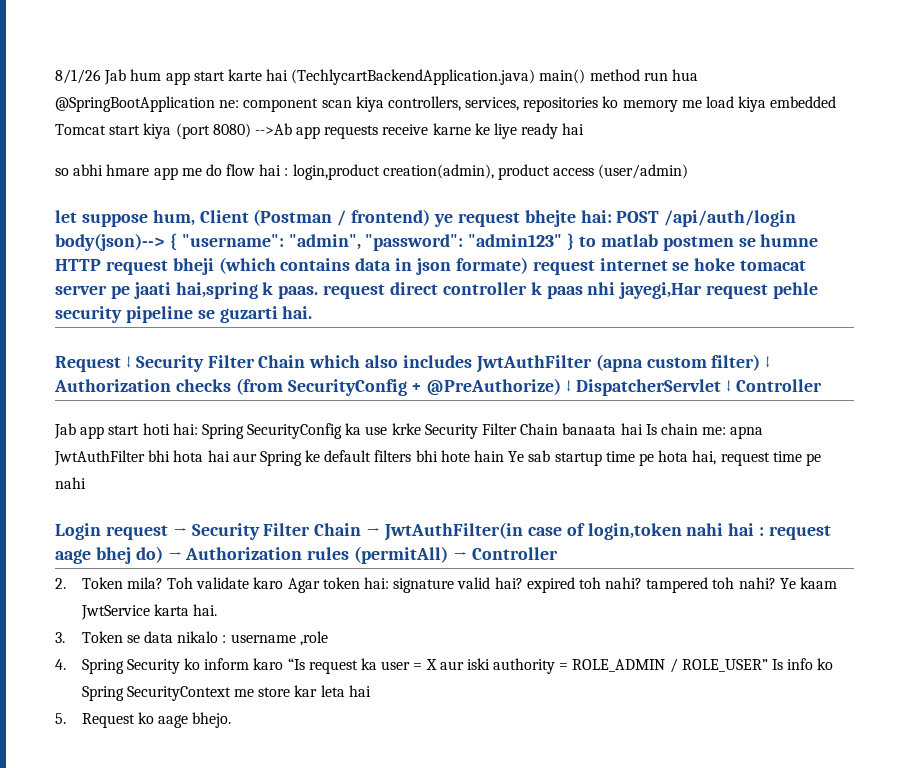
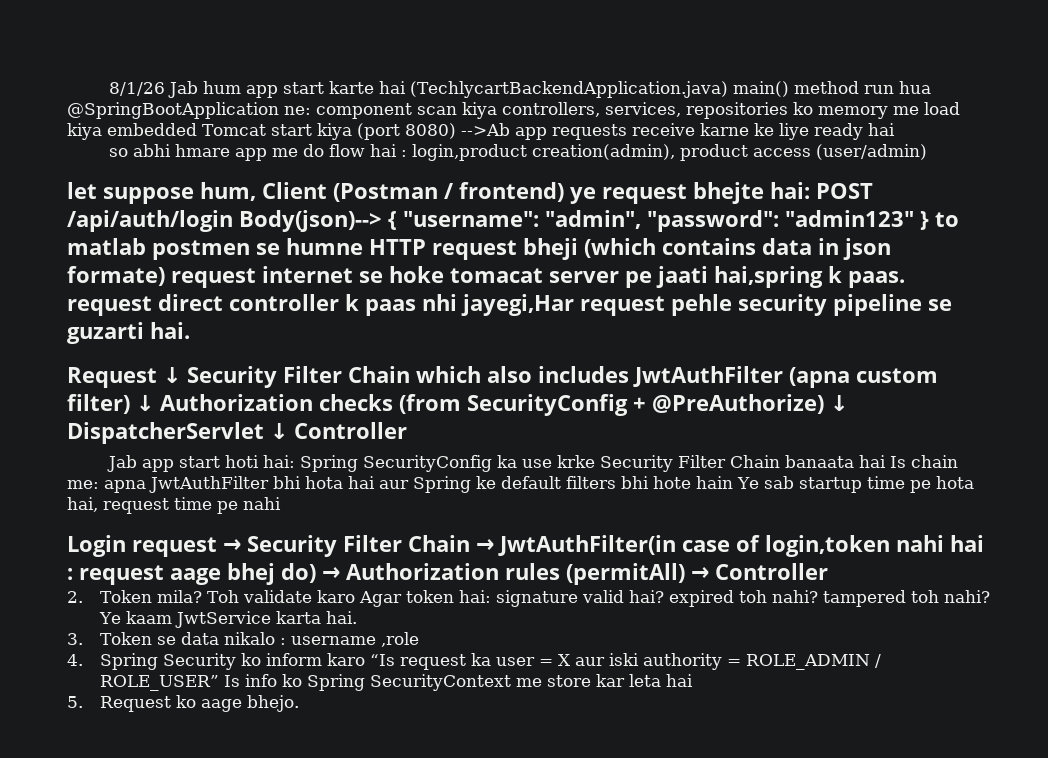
- let suppose hum, Client (Postman / frontend) ye request bhejte hai: POST /api/auth/login body(json)--> { "username": "admin", "password": "admin123" } to matlab postmen se humne HTTP request bheji (which contains data in json formate) request internet se hoke tomacat server pe jaati hai,spring k paas. request direct controller k paas nhi jayegi,Har request pehle security pipeline se guzarti hai.
+ let suppose hum, Client (Postman / frontend) ye request bhejte hai: POST /api/auth/login Body(json)--> { "username": "admin", "password": "admin123" } to matlab postmen se humne HTTP request bheji (which contains data in json formate) request internet se hoke tomacat server pe jaati hai,spring k paas. request direct controller k paas nhi jayegi,Har request pehle security pipeline se guzarti hai.

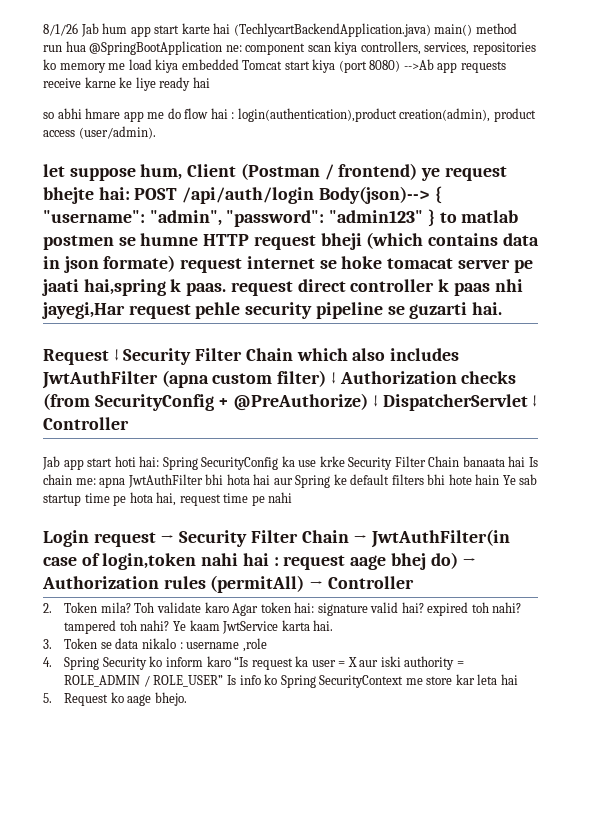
- so abhi hmare app me do flow hai : login,product creation(admin), product access (user/admin)
+ so abhi hmare app me do flow hai : login(authentication),product creation(admin), product access (user/admin).

